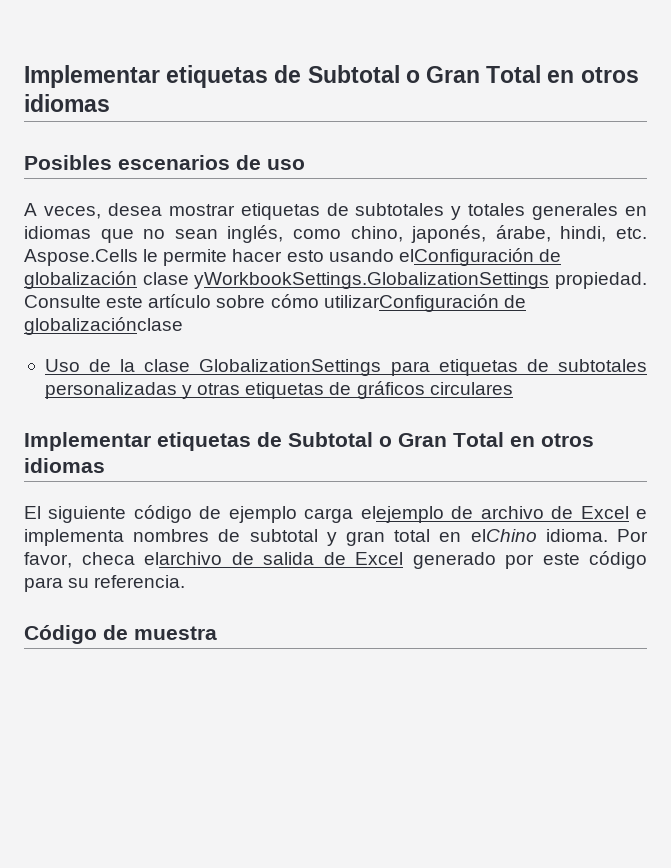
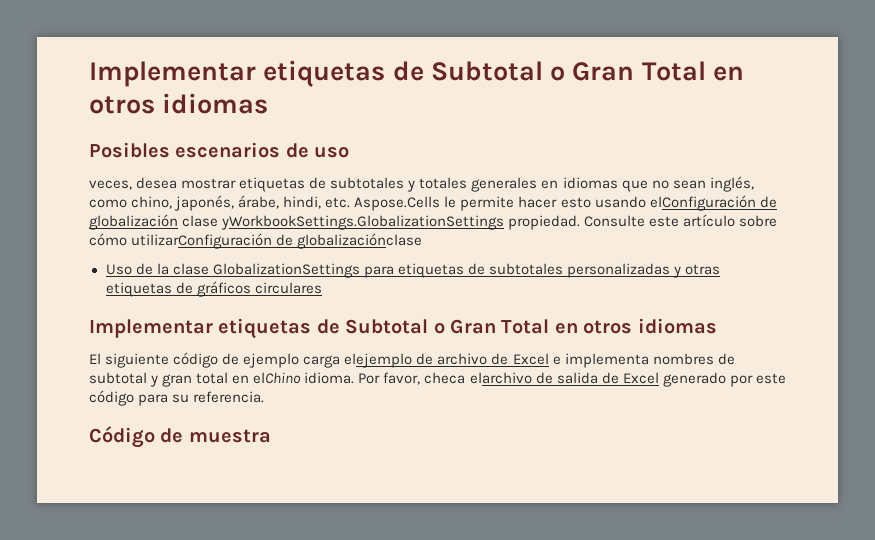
- A veces, desea mostrar etiquetas de subtotales y totales generales en idiomas que no sean inglés, como chino, japonés, árabe, hindi, etc. Aspose.Cells le permite hacer esto usando elConfiguración de globalización clase yWorkbookSettings.GlobalizationSettings propiedad.
+ veces, desea mostrar etiquetas de subtotales y totales generales en idiomas que no sean inglés, como chino, japonés, árabe, hindi, etc. Aspose.Cells le permite hacer esto usando elConfiguración de globalización clase yWorkbookSettings.GlobalizationSettings propiedad.

